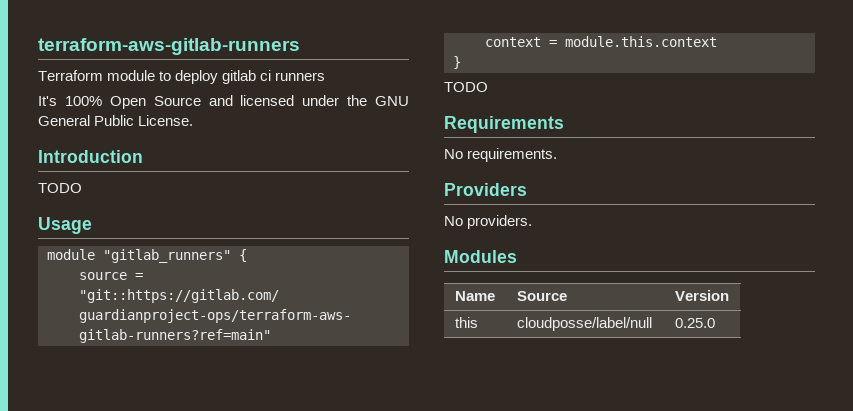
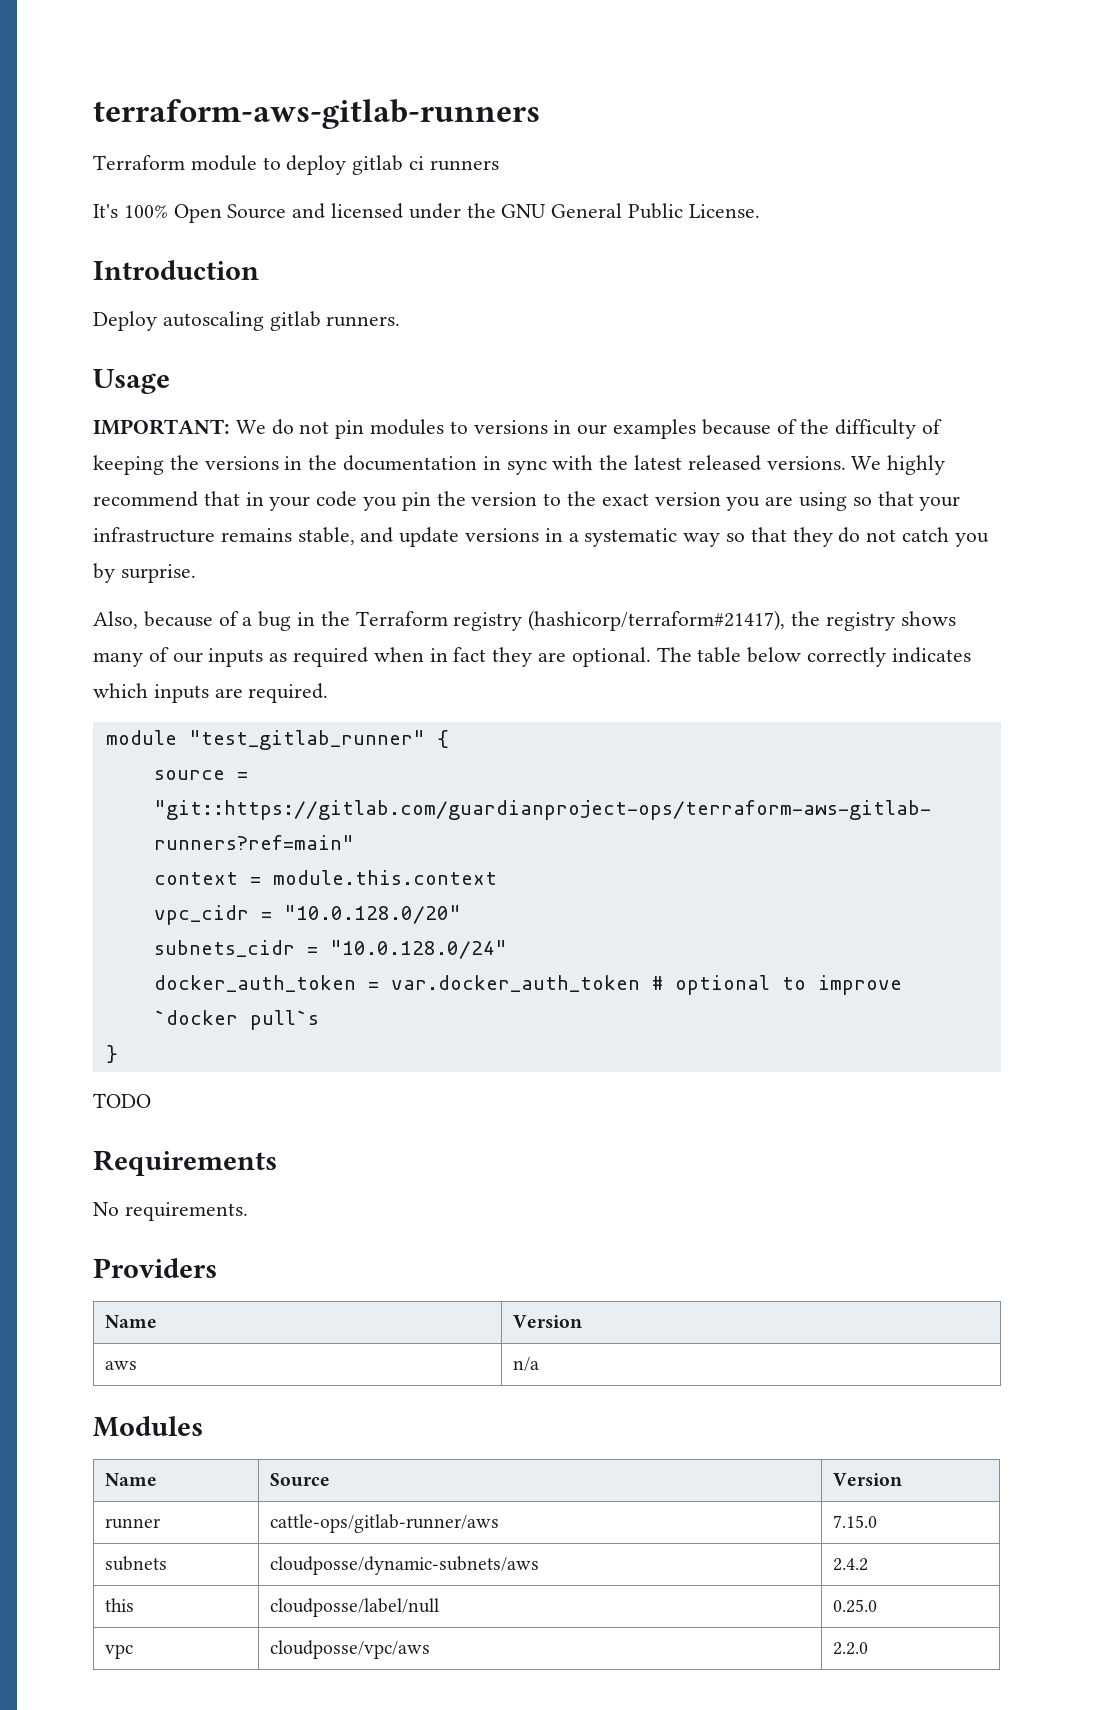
  Introduction
- TODO
+ Deploy autoscaling gitlab runners.
  Usage
- module "gitlab_runners" {
+ IMPORTANT: We do not pin modules to versions in our examples because of the difficulty of keeping the versions in the documentation in sync with the latest released versions. We highly recommend that in your code you pin the version to the exact version you are using so that your infrastructure remains stable, and update versions in a systematic way so that they do not catch you by surprise.
+ Also, because of a bug in the Terraform registry (hashicorp/terraform#21417), the registry shows many of our inputs as required when in fact they are optional. The table below correctly indicates which inputs are required.
+ module "test_gitlab_runner" {
+ vpc_cidr = "10.0.128.0/20"
+ subnets_cidr = "10.0.128.0/24"
+ docker_auth_token = var.docker_auth_token # optional to improve `docker pull`s
- No providers.
+ Name | Version
+ aws | n/a
+ runner | cattle-ops/gitlab-runner/aws | 7.15.0
+ subnets | cloudposse/dynamic-subnets/aws | 2.4.2
+ vpc | cloudposse/vpc/aws | 2.2.0

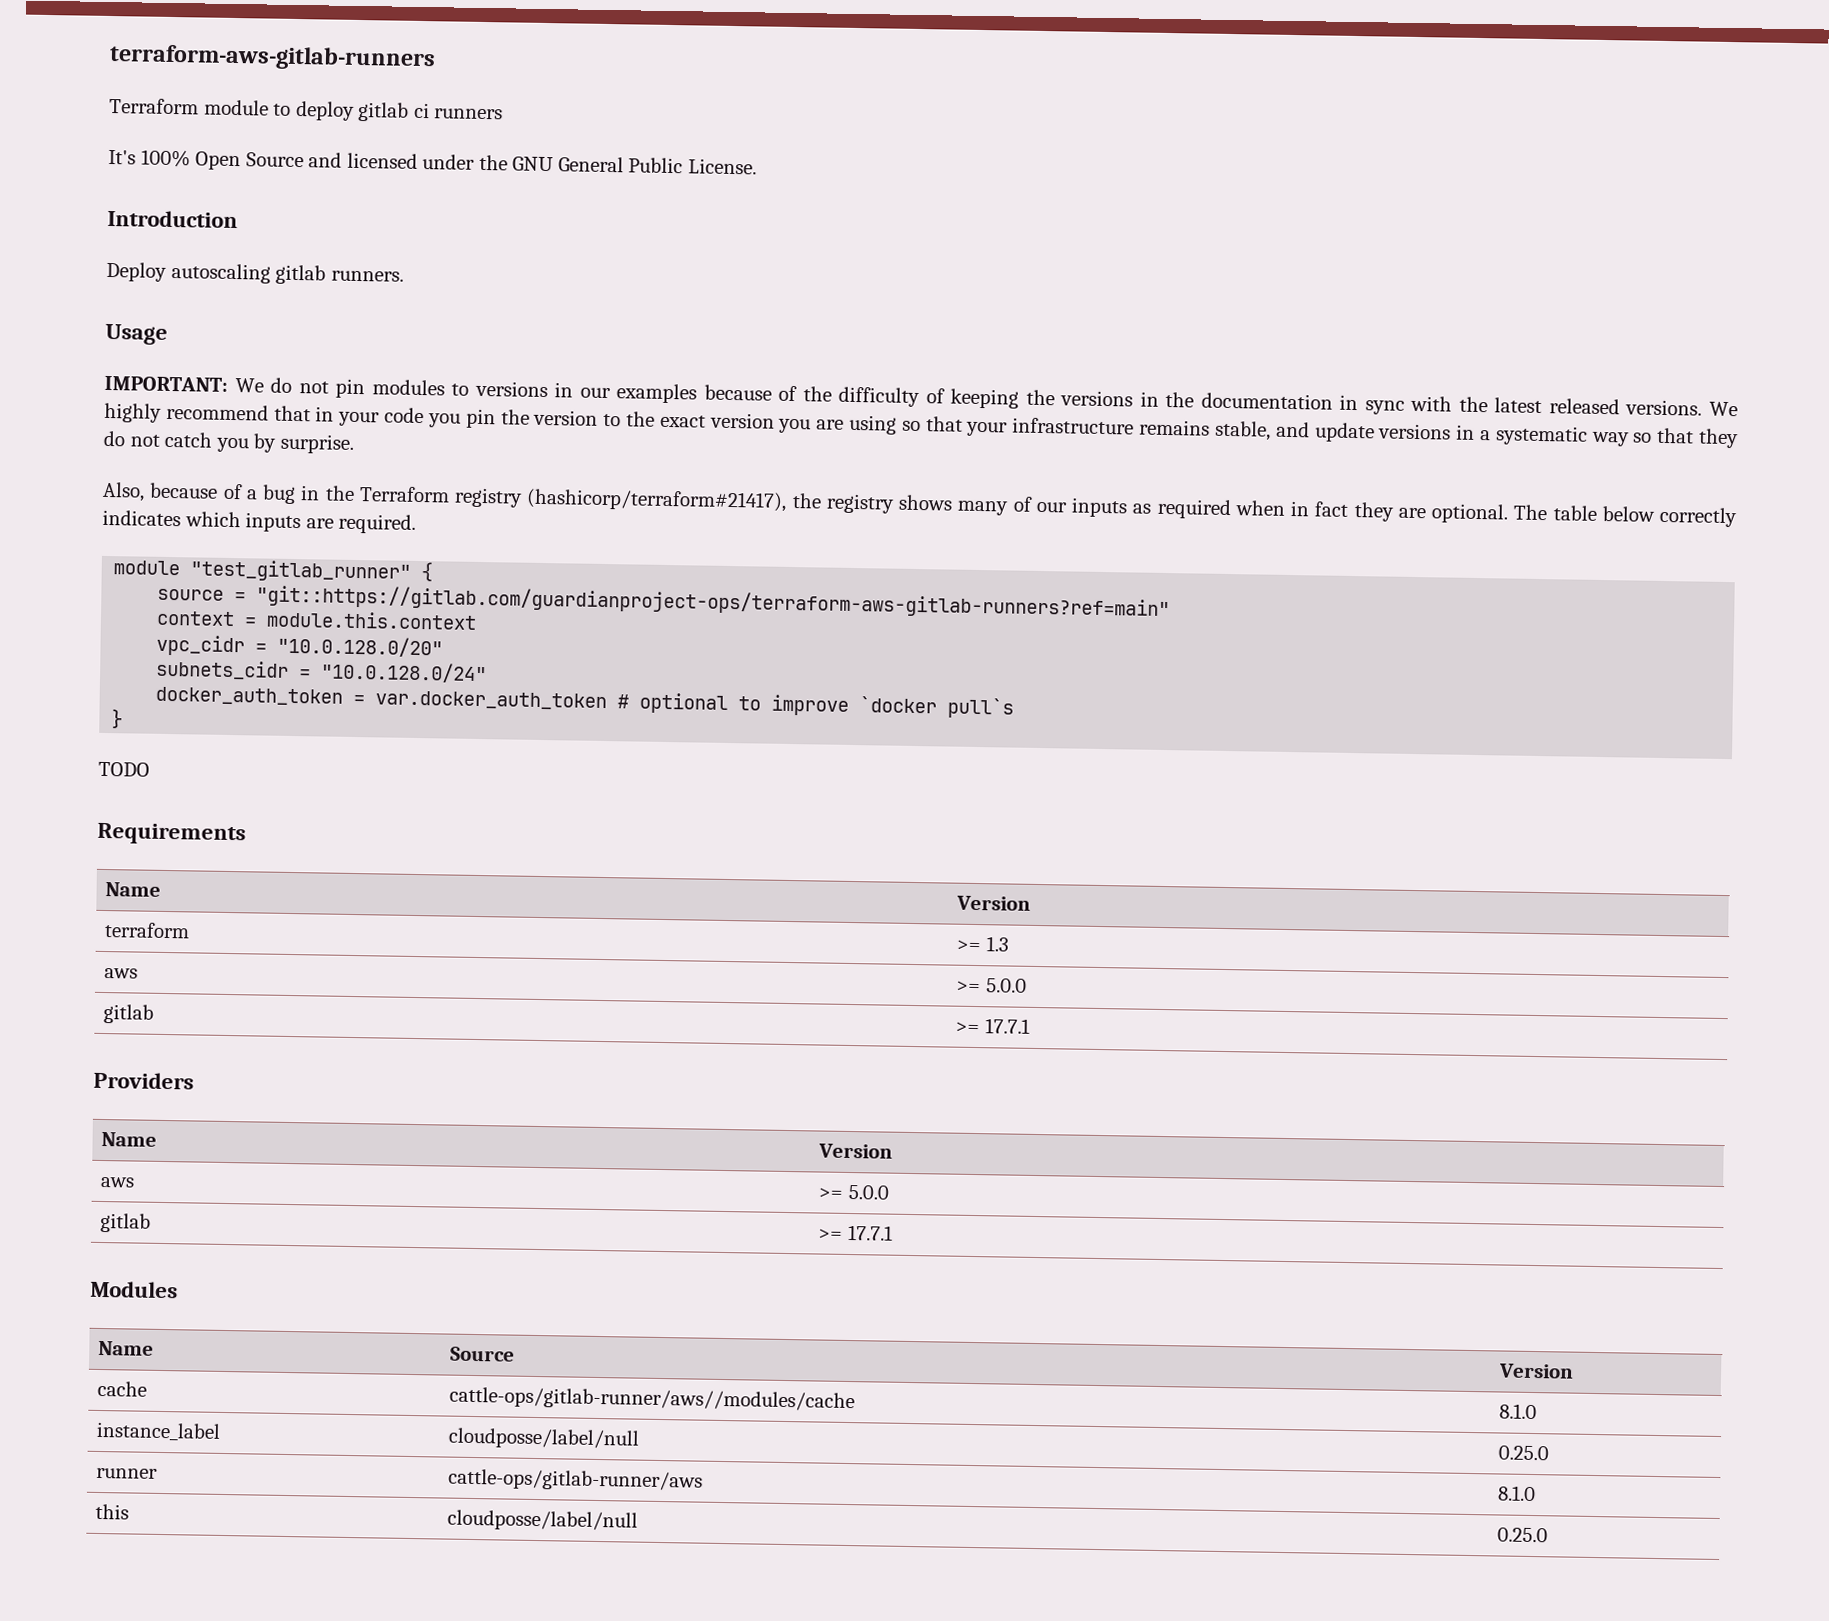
  Requirements
- No requirements.
+ Name | Version
+ terraform | >= 1.3
+ aws | >= 5.0.0
+ gitlab | >= 17.7.1
  Providers
  Name | Version
- aws | n/a
+ aws | >= 5.0.0
+ gitlab | >= 17.7.1
- runner | cattle-ops/gitlab-runner/aws | 7.15.0
- subnets | cloudposse/dynamic-subnets/aws | 2.4.2
+ cache | cattle-ops/gitlab-runner/aws//modules/cache | 8.1.0
+ instance_label | cloudposse/label/null | 0.25.0
+ runner | cattle-ops/gitlab-runner/aws | 8.1.0
- vpc | cloudposse/vpc/aws | 2.2.0

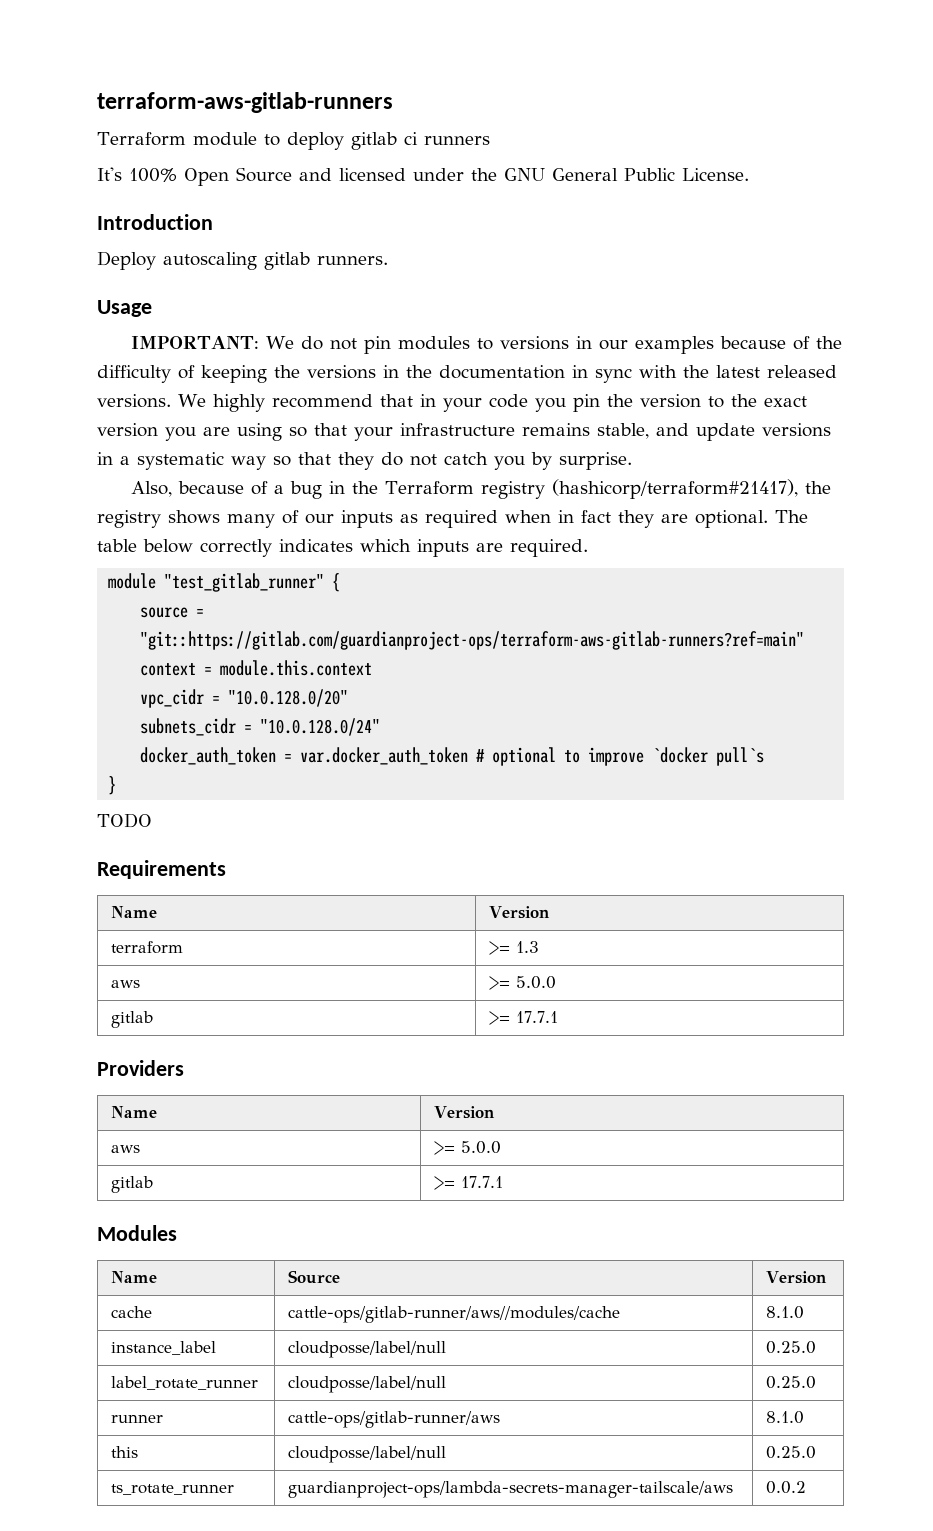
+ label_rotate_runner | cloudposse/label/null | 0.25.0
+ ts_rotate_runner | guardianproject-ops/lambda-secrets-manager-tailscale/aws | 0.0.2

